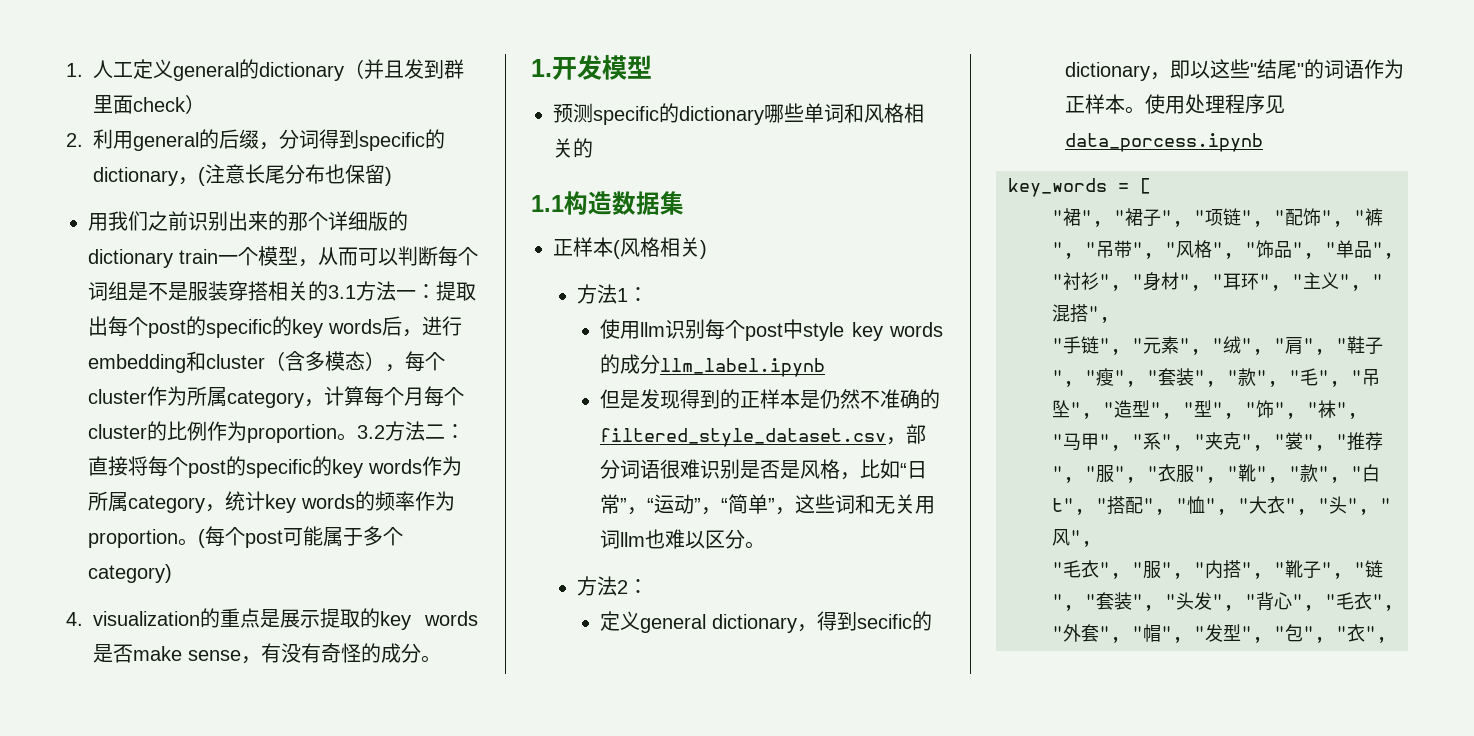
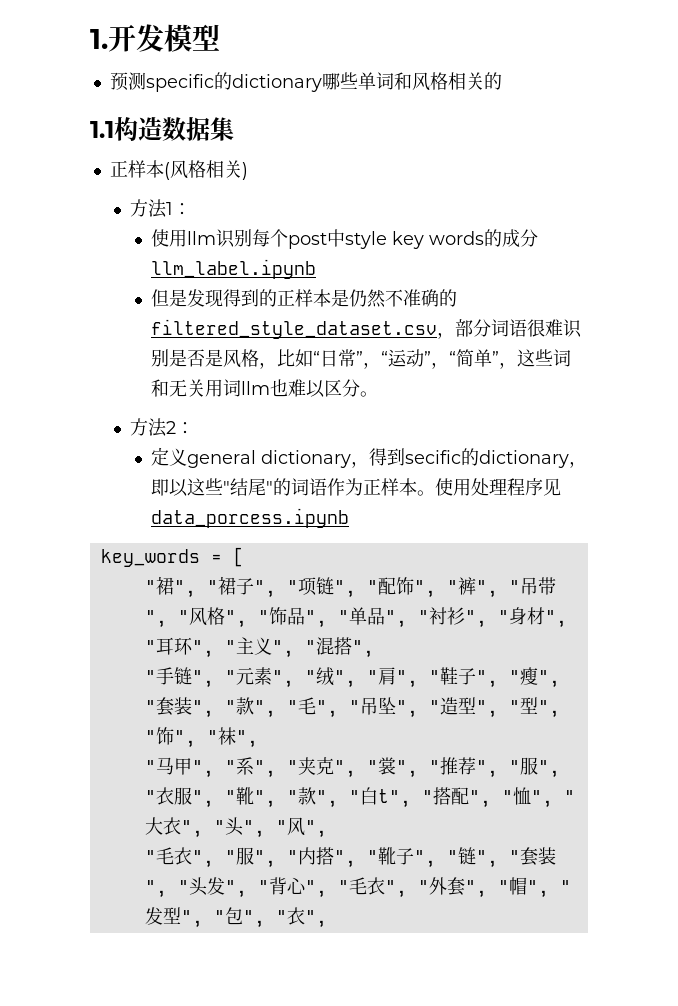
- 1.人工定义general的dictionary（并且发到群里面check）
- 2.利用general的后缀，分词得到specific的dictionary，(注意长尾分布也保留)
- 用我们之前识别出来的那个详细版的dictionary train一个模型，从而可以判断每个词组是不是服装穿搭相关的3.1方法一：提取出每个post的specific的key words后，进行embedding和cluster（含多模态），每个cluster作为所属category，计算每个月每个cluster的比例作为proportion。3.2方法二：直接将每个post的specific的key words作为所属category，统计key words的频率作为proportion。(每个post可能属于多个category)
- 4. visualization的重点是展示提取的key words是否make sense，有没有奇怪的成分。

